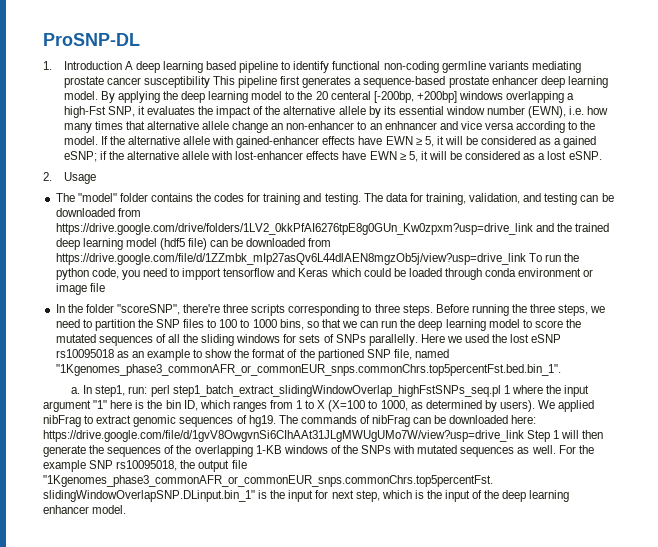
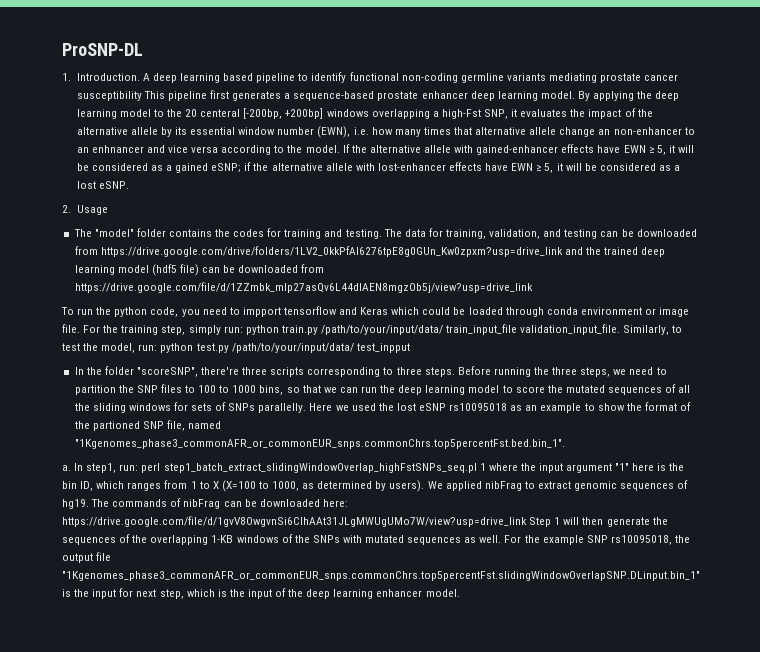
- 1. Introduction A deep learning based pipeline to identify functional non-coding germline variants mediating prostate cancer susceptibility This pipeline first generates a sequence-based prostate enhancer deep learning model.
+ 1. Introduction. A deep learning based pipeline to identify functional non-coding germline variants mediating prostate cancer susceptibility This pipeline first generates a sequence-based prostate enhancer deep learning model.
- The data for training, validation, and testing can be downloaded from https://drive.google.com/drive/folders/1LV2_0kkPfAI6276tpE8g0GUn_Kw0zpxm?usp=drive_link and the trained deep learning model (hdf5 file) can be downloaded from https://drive.google.com/file/d/1ZZmbk_mIp27asQv6L44dlAEN8mgzOb5j/view?usp=drive_link To run the python code, you need to impport tensorflow and Keras which could be loaded through conda environment or image file
+ The data for training, validation, and testing can be downloaded from https://drive.google.com/drive/folders/1LV2_0kkPfAI6276tpE8g0GUn_Kw0zpxm?usp=drive_link and the trained deep learning model (hdf5 file) can be downloaded from https://drive.google.com/file/d/1ZZmbk_mIp27asQv6L44dlAEN8mgzOb5j/view?usp=drive_link
+ To run the python code, you need to impport tensorflow and Keras which could be loaded through conda environment or image file. For the training step, simply run: python train.py /path/to/your/input/data/ train_input_file validation_input_file. Similarly, to test the model, run: python test.py /path/to/your/input/data/ test_inpput

